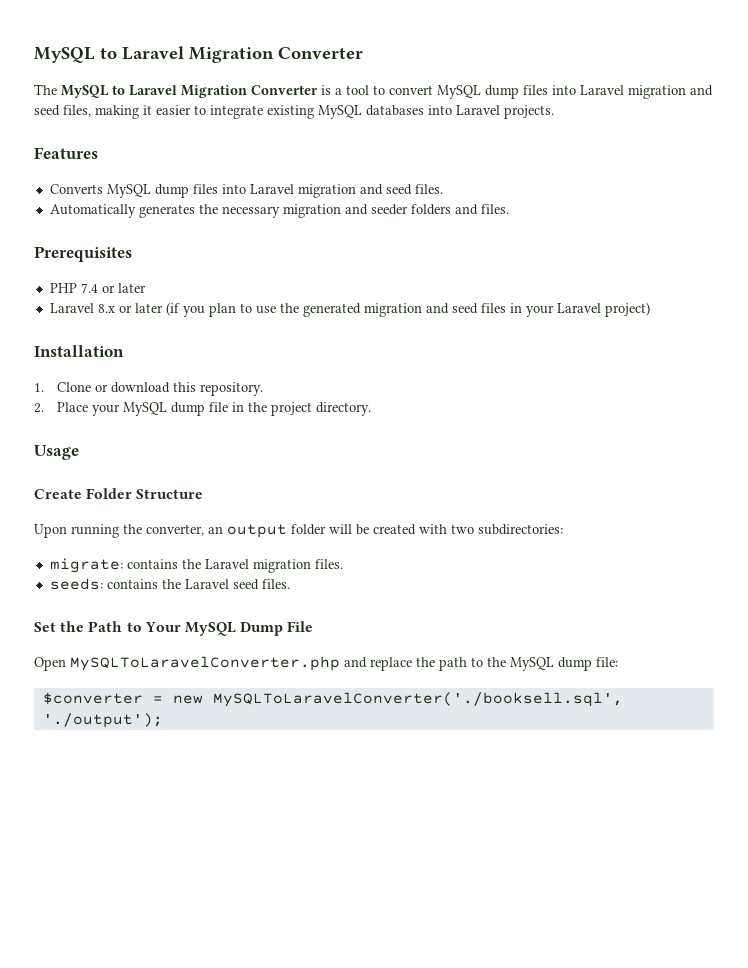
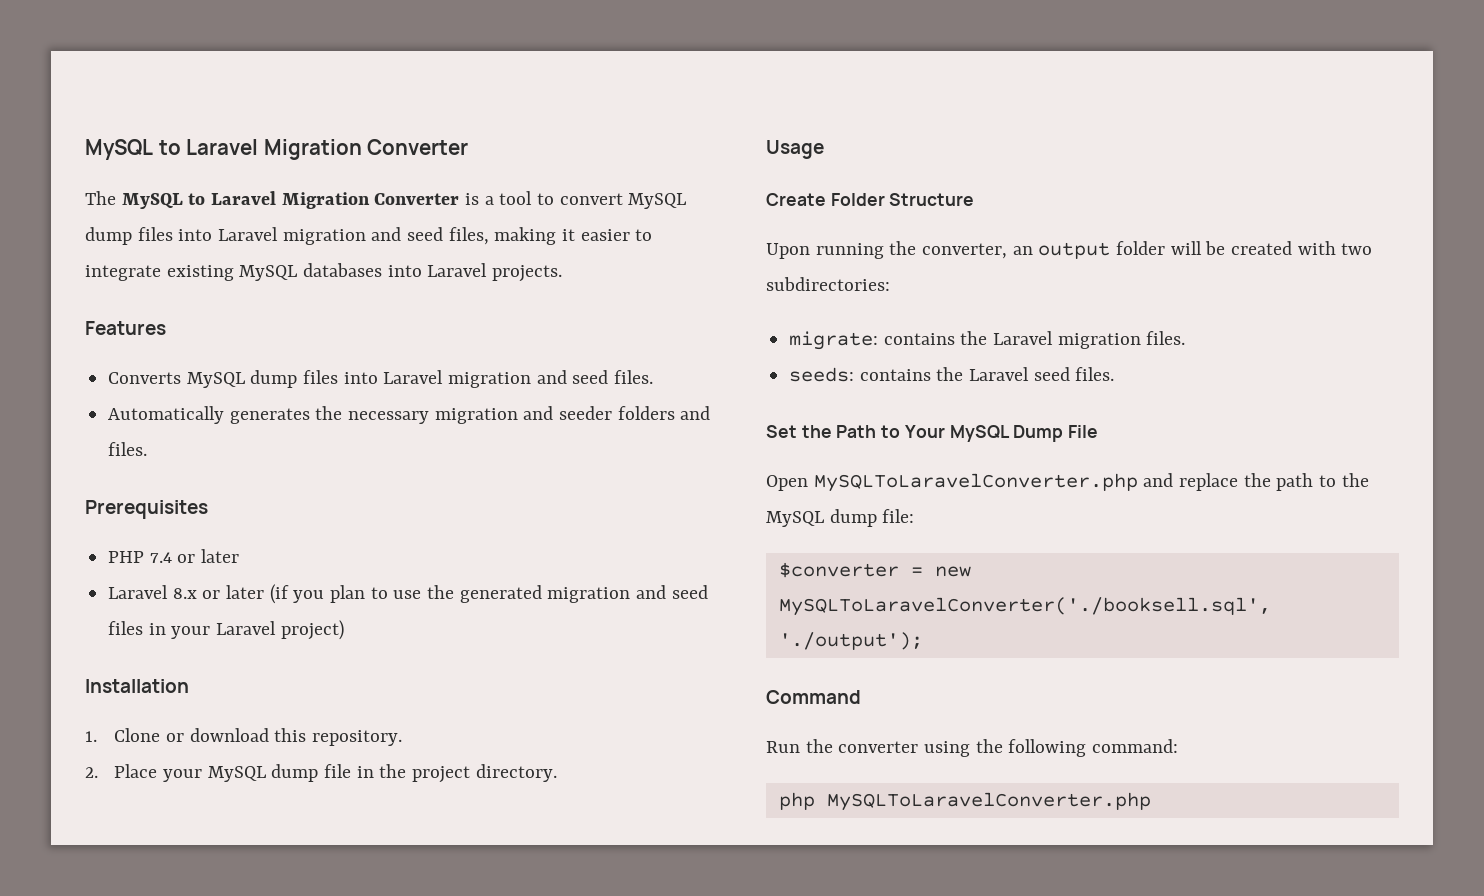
+ Command
+ Run the converter using the following command:
+ php MySQLToLaravelConverter.php

